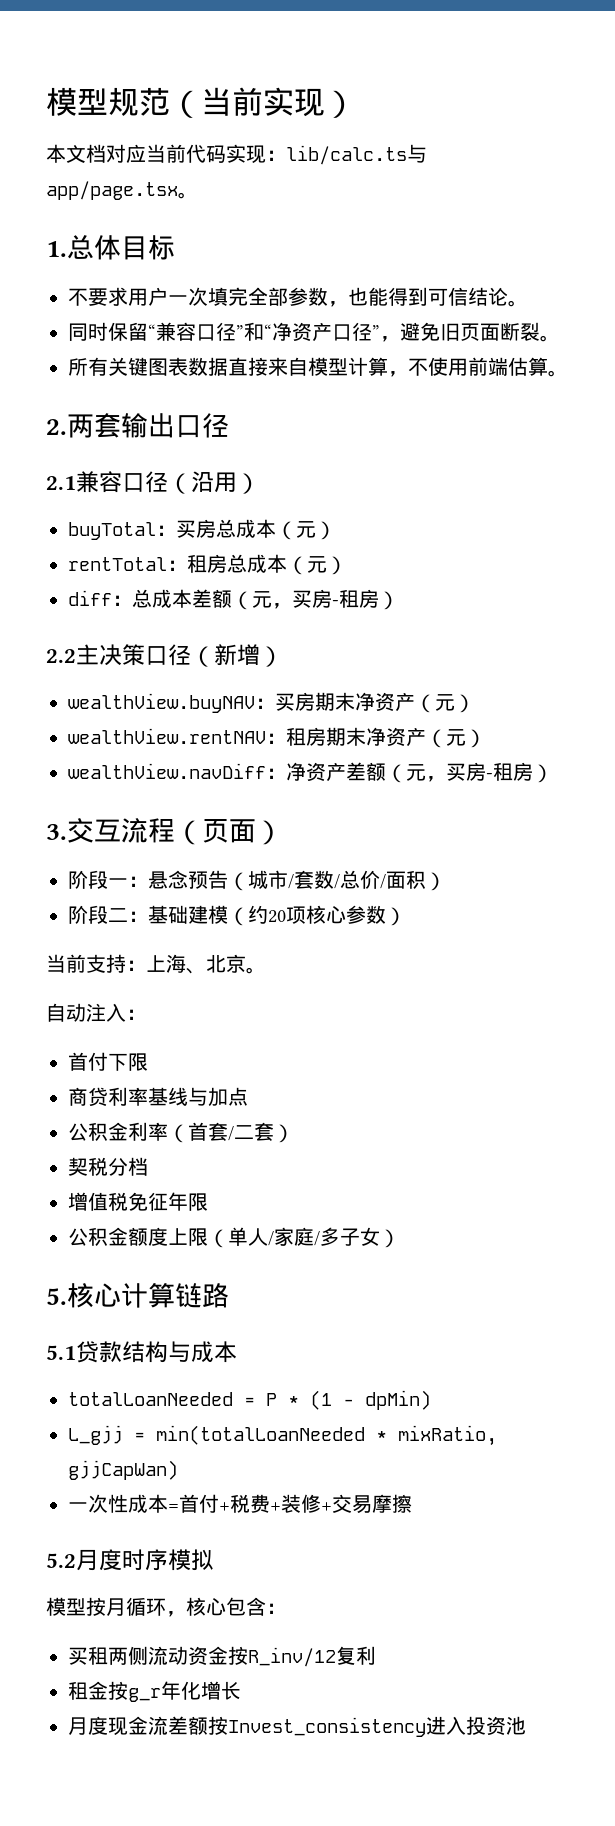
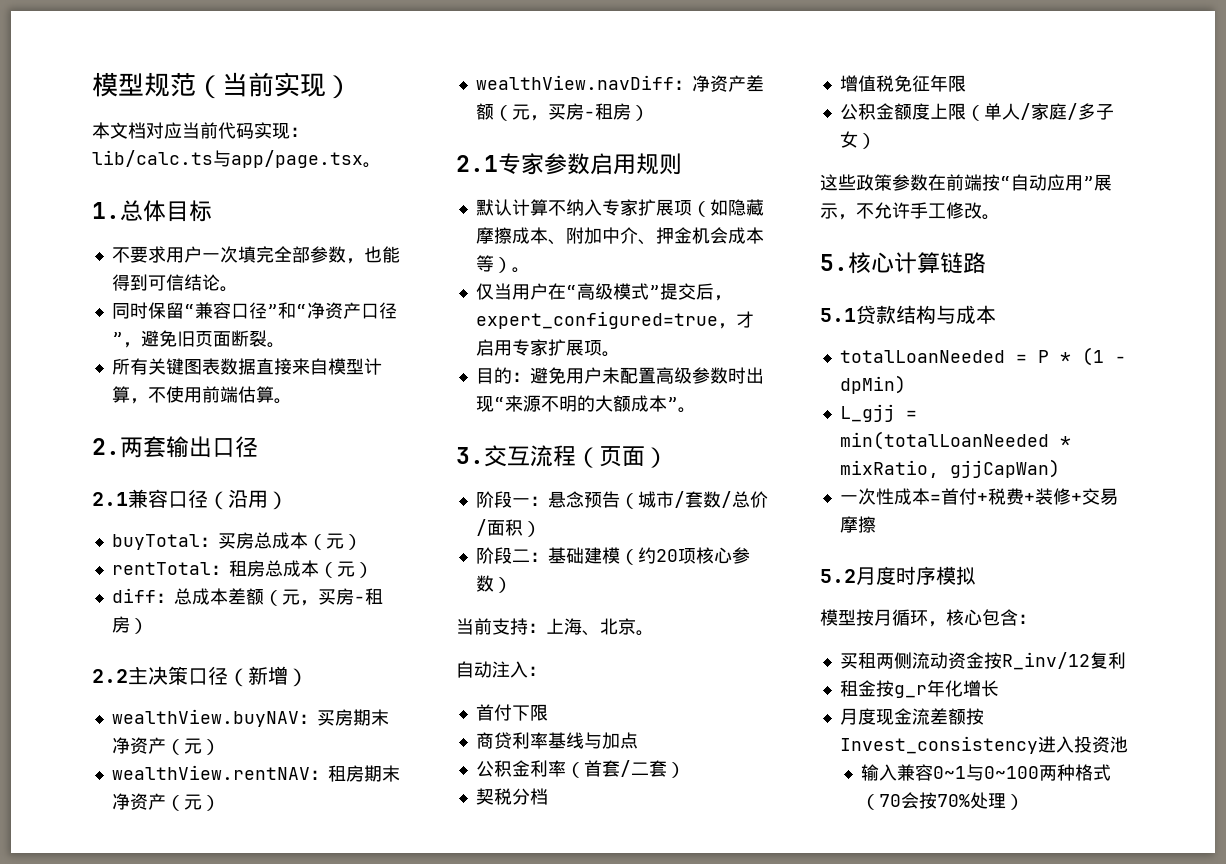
+ 2.1专家参数启用规则
+ 默认计算不纳入专家扩展项（如隐藏摩擦成本、附加中介、押金机会成本等）。
+ 仅当用户在“高级模式”提交后，expert_configured=true，才启用专家扩展项。
+ 目的：避免用户未配置高级参数时出现“来源不明的大额成本”。
+ 这些政策参数在前端按“自动应用”展示，不允许手工修改。
+ 输入兼容0~1与0~100两种格式（70会按70%处理）

